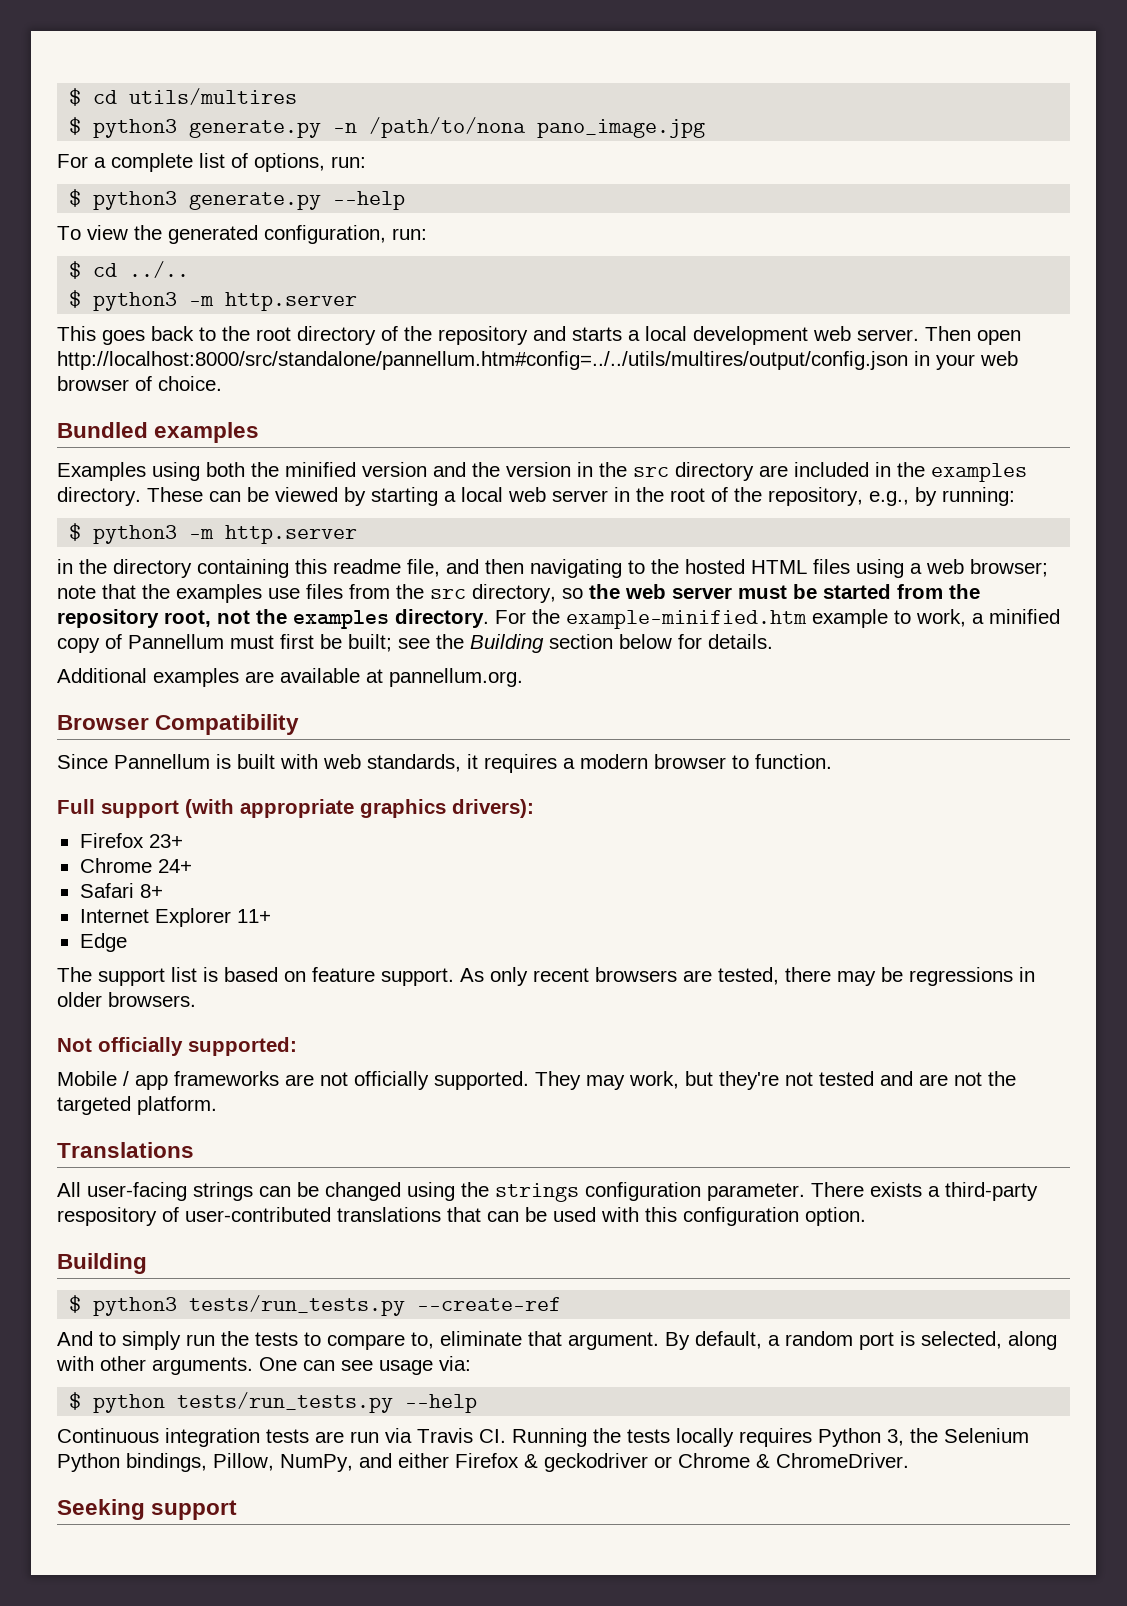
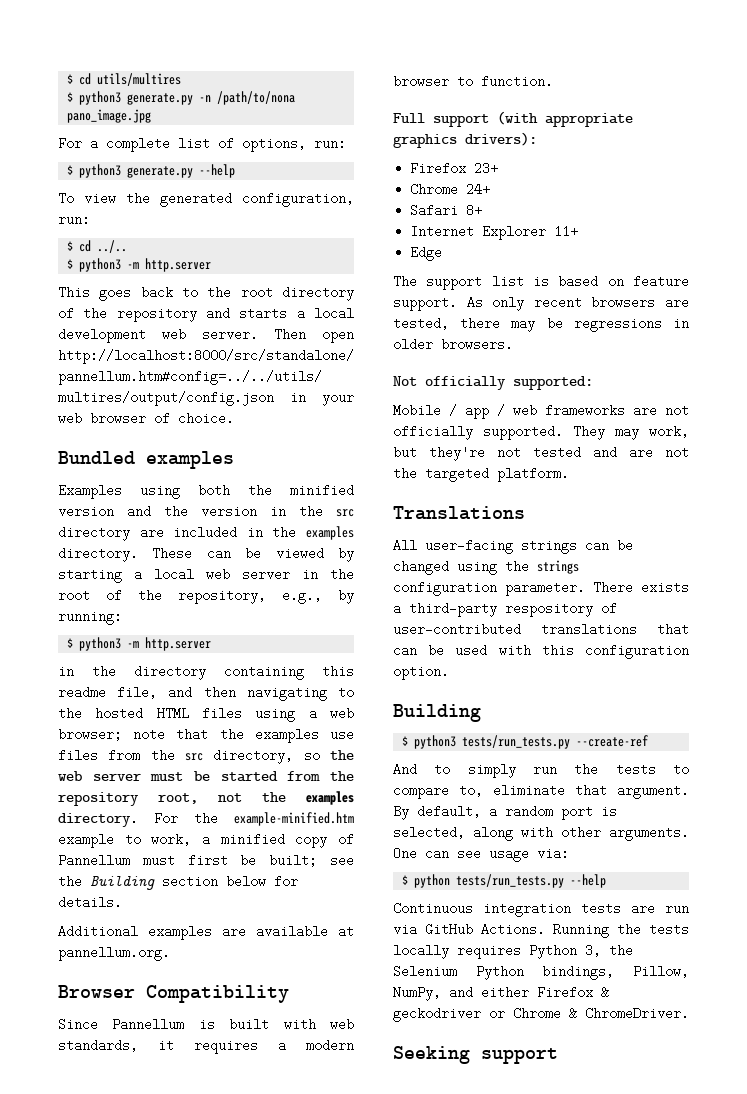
- Mobile / app frameworks are not officially supported.
+ Mobile / app / web frameworks are not officially supported.
- Continuous integration tests are run via Travis CI. Running the tests locally requires Python 3, the Selenium Python bindings, Pillow, NumPy, and either Firefox & geckodriver or Chrome & ChromeDriver.
+ Continuous integration tests are run via GitHub Actions. Running the tests locally requires Python 3, the Selenium Python bindings, Pillow, NumPy, and either Firefox & geckodriver or Chrome & ChromeDriver.

